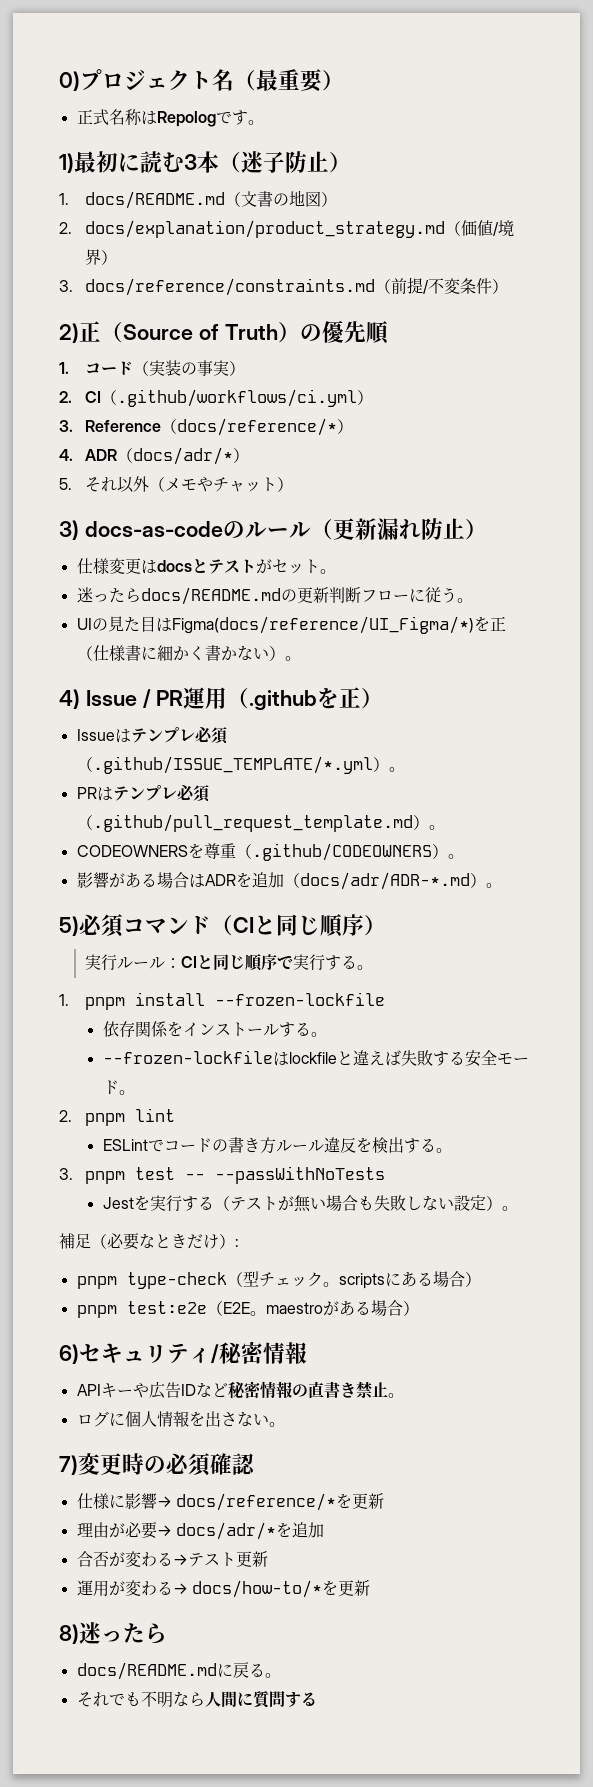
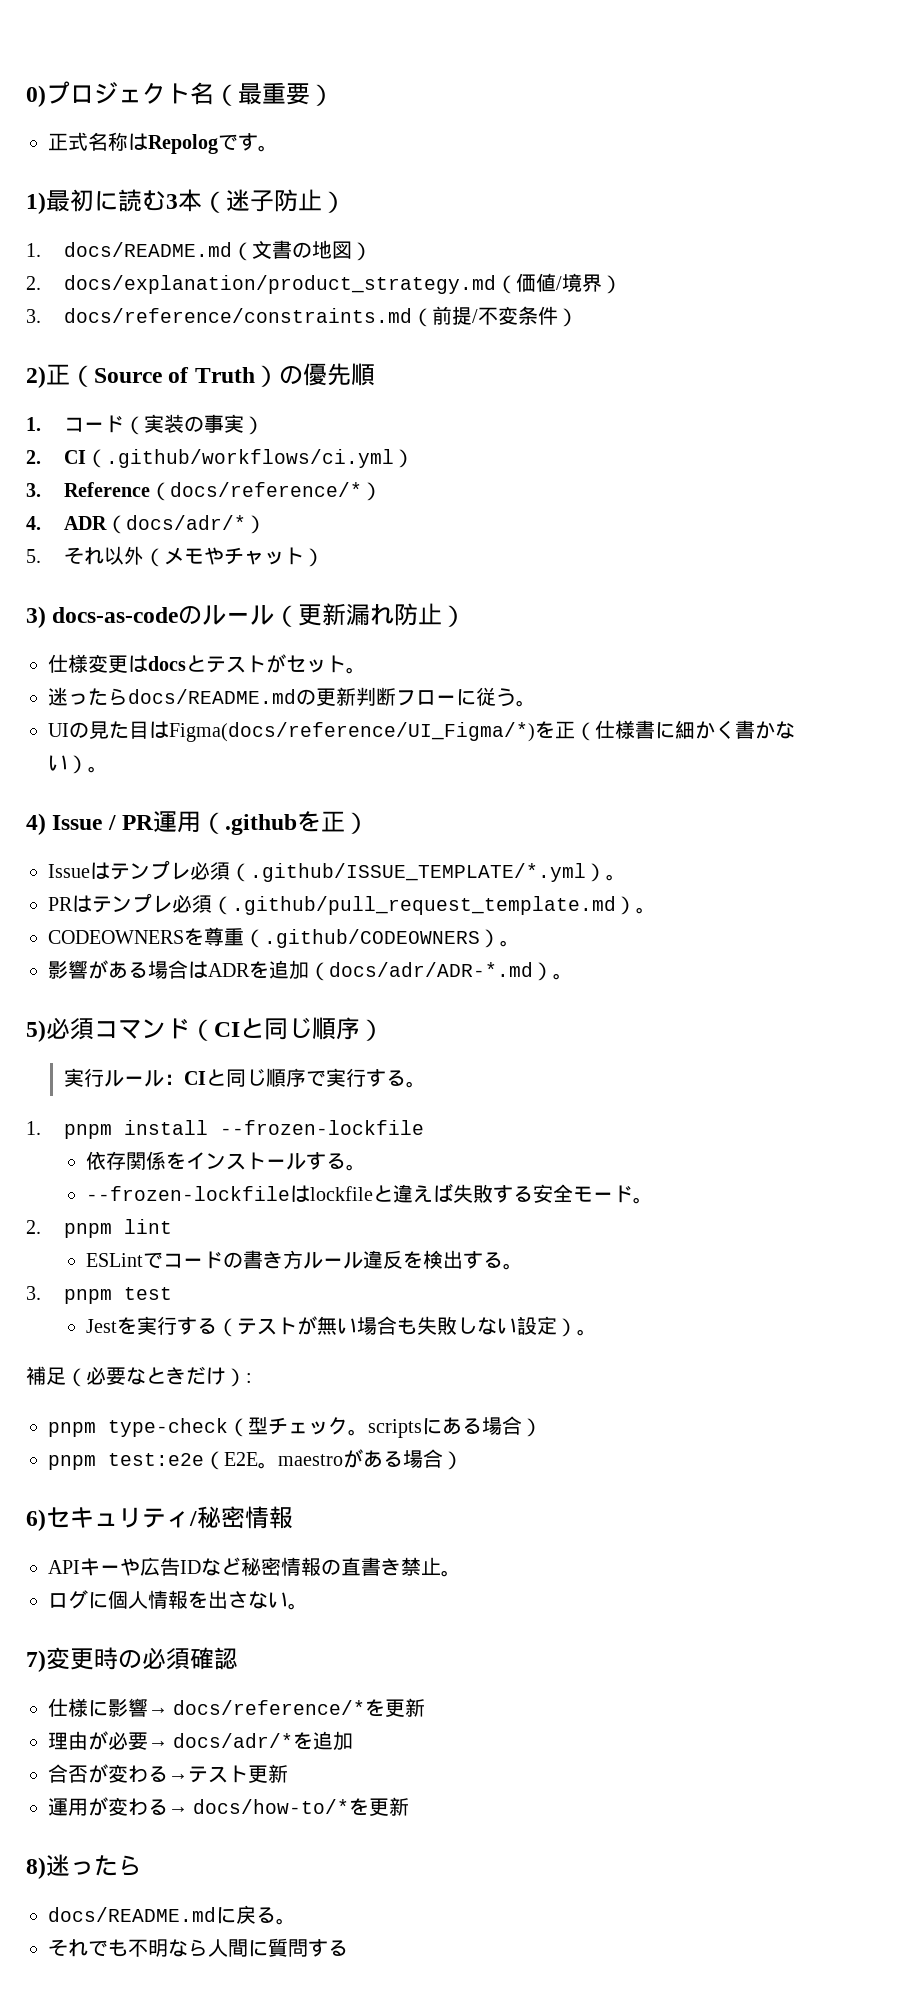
- 3. pnpm test -- --passWithNoTests
+ 3. pnpm test

